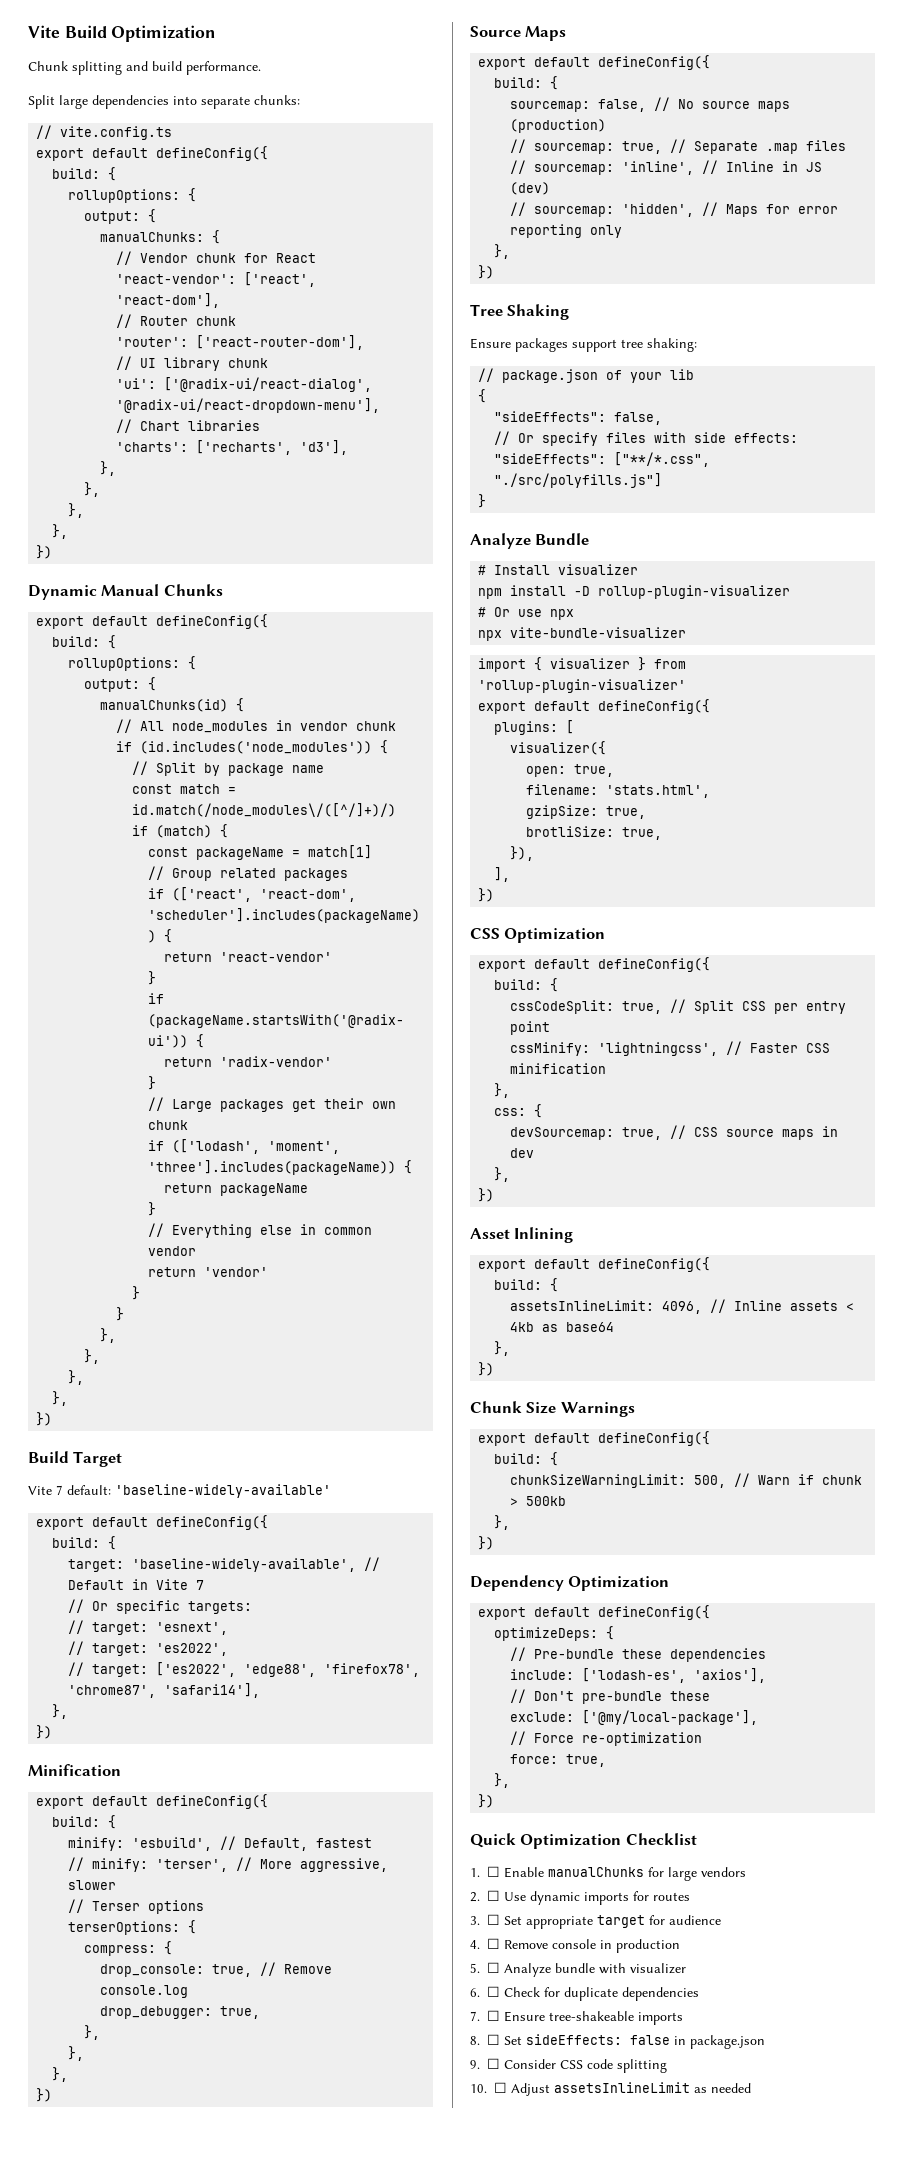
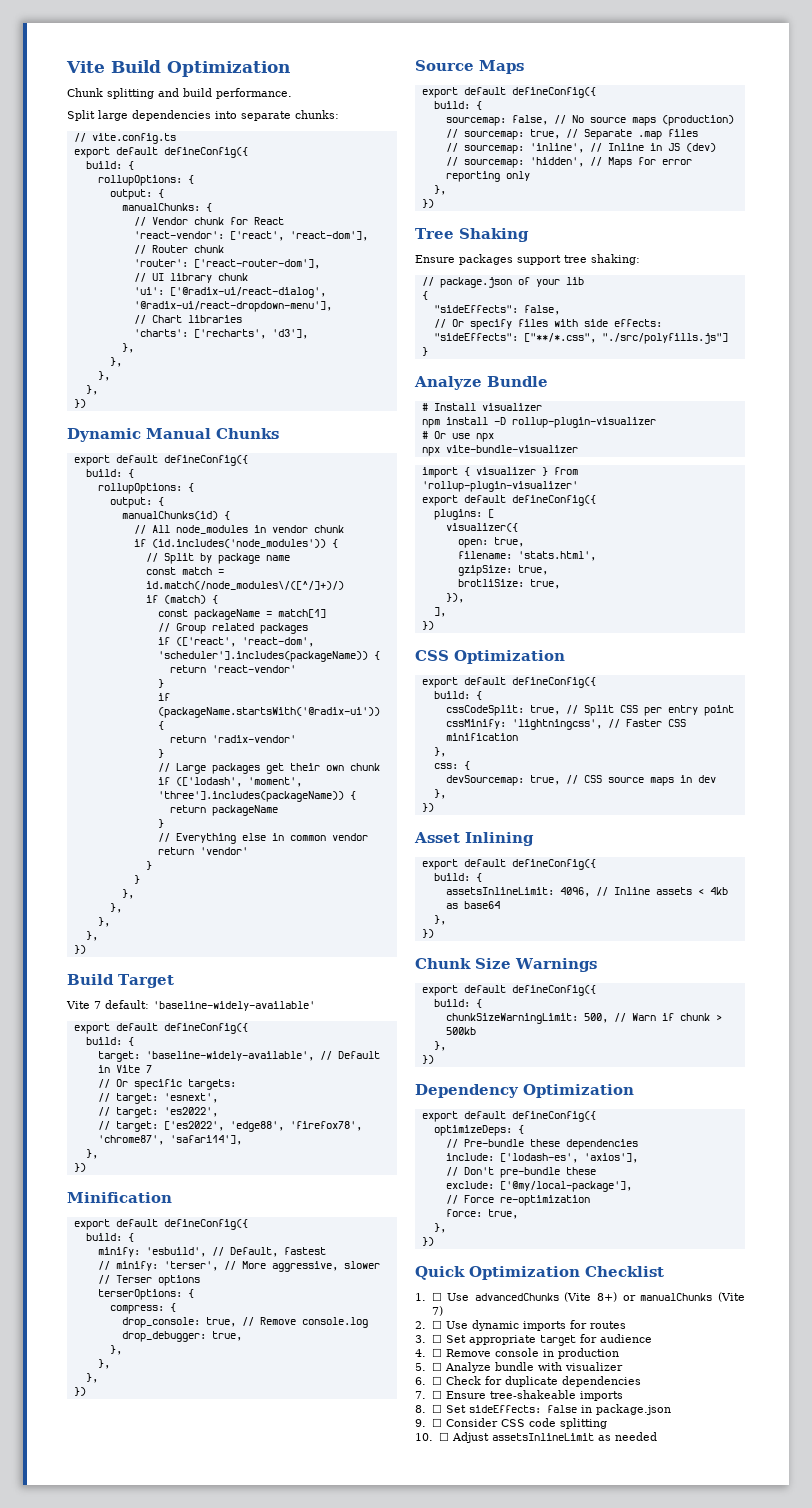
- 1. ☐ Enable manualChunks for large vendors
+ 1. ☐ Use advancedChunks (Vite 8+) or manualChunks (Vite 7)

